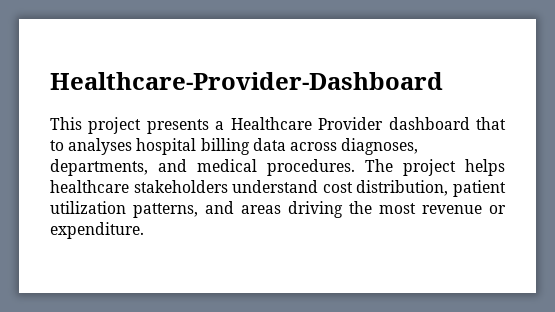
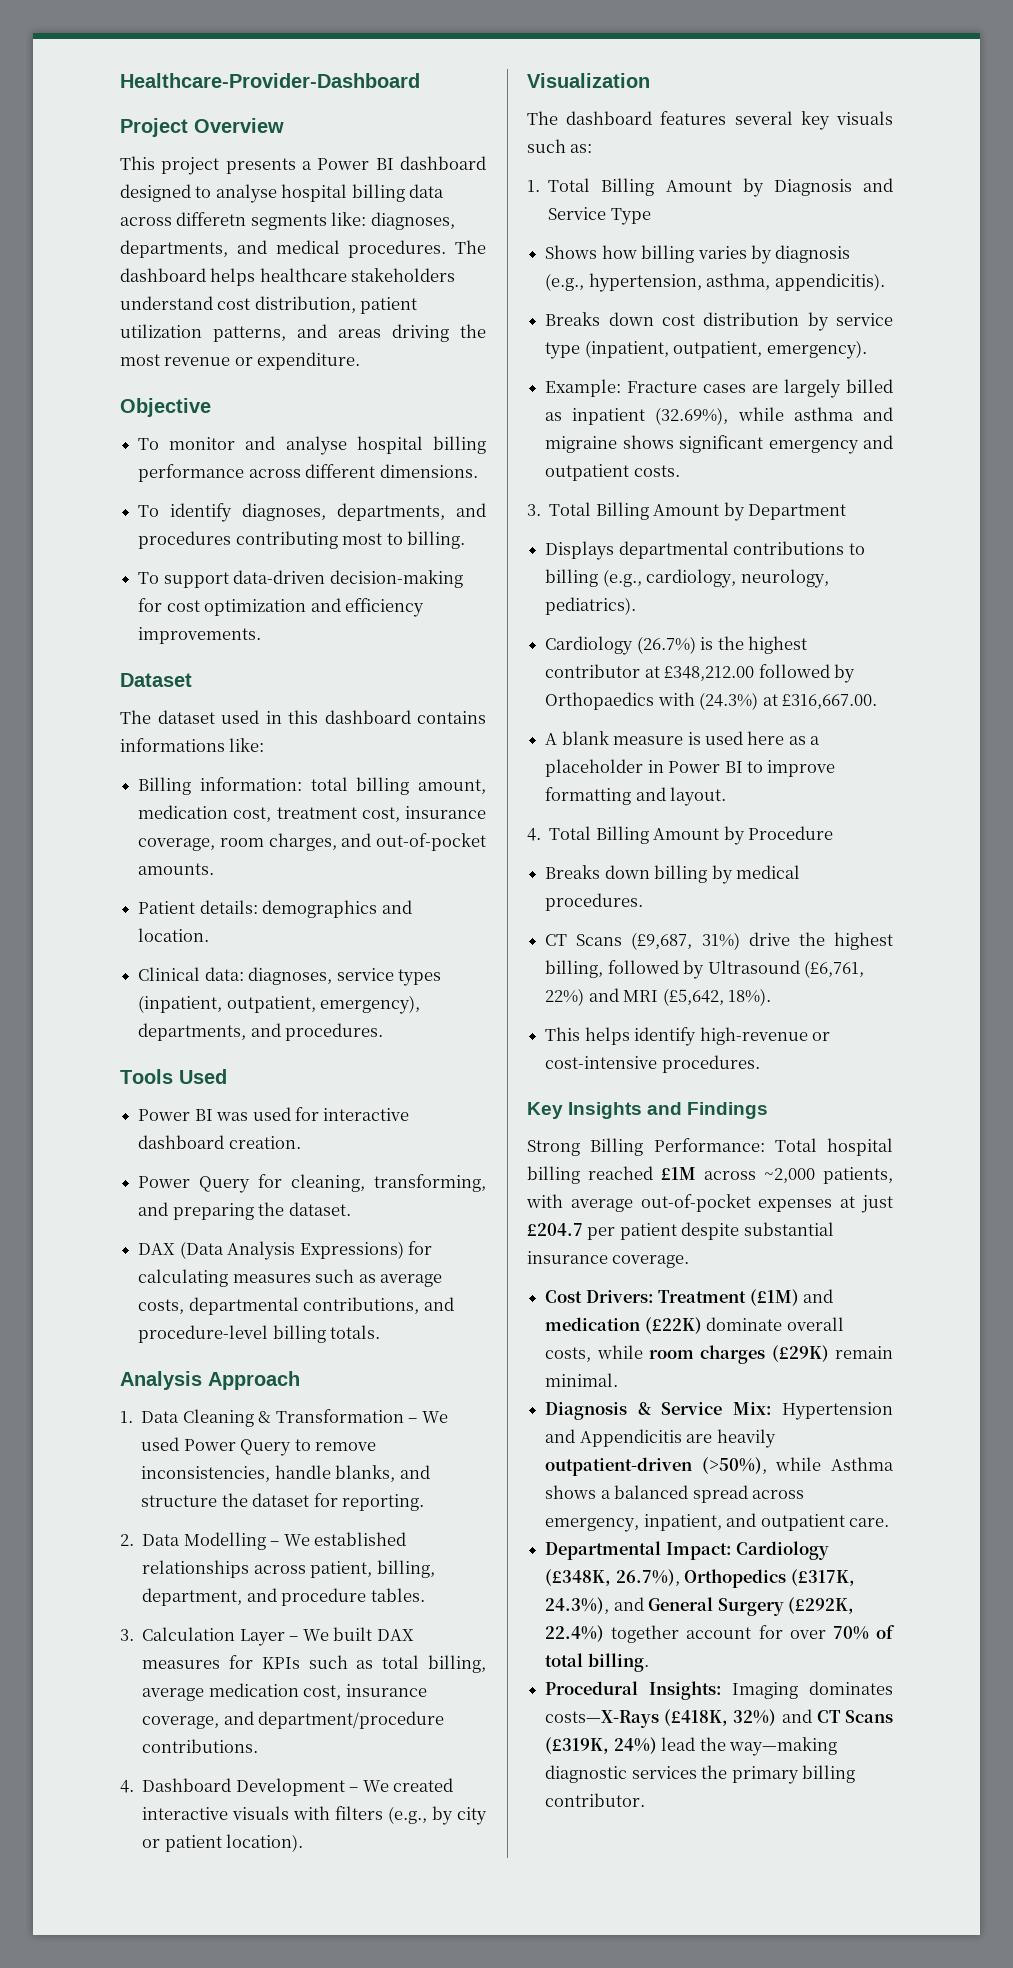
+ Project Overview
- This project presents a Healthcare Provider dashboard that to analyses hospital billing data across diagnoses, departments, and medical procedures.
+ This project presents a Power BI dashboard designed to analyse hospital billing data across differetn segments like: diagnoses, departments, and medical procedures.
- The project helps healthcare stakeholders understand cost distribution, patient utilization patterns, and areas driving the most revenue or expenditure.
+ The dashboard helps healthcare stakeholders understand cost distribution, patient utilization patterns, and areas driving the most revenue or expenditure.
+ Objective
+ To monitor and analyse hospital billing performance across different dimensions.
+ To identify diagnoses, departments, and procedures contributing most to billing.
+ To support data-driven decision-making for cost optimization and efficiency improvements.
+ Dataset
+ The dataset used in this dashboard contains informations like:
+ Billing information: total billing amount, medication cost, treatment cost, insurance coverage, room charges, and out-of-pocket amounts.
+ Patient details: demographics and location.
+ Clinical data: diagnoses, service types (inpatient, outpatient, emergency), departments, and procedures.
+ Tools Used
+ Power BI was used for interactive dashboard creation.
+ Power Query for cleaning, transforming, and preparing the dataset.
+ DAX (Data Analysis Expressions) for calculating measures such as average costs, departmental contributions, and procedure-level billing totals.
+ Analysis Approach
+ 1. Data Cleaning & Transformation – We used Power Query to remove inconsistencies, handle blanks, and structure the dataset for reporting.
+ 2. Data Modelling – We established relationships across patient, billing, department, and procedure tables.
+ 3. Calculation Layer – We built DAX measures for KPIs such as total billing, average medication cost, insurance coverage, and department/procedure contributions.
+ 4. Dashboard Development – We created interactive visuals with filters (e.g., by city or patient location).
+ Visualization
+ The dashboard features several key visuals such as:
+ 1. Total Billing Amount by Diagnosis and Service Type
+ Shows how billing varies by diagnosis (e.g., hypertension, asthma, appendicitis).
+ Breaks down cost distribution by service type (inpatient, outpatient, emergency).
+ Example: Fracture cases are largely billed as inpatient (32.69%), while asthma and migraine shows significant emergency and outpatient costs.
+ 3. Total Billing Amount by Department
+ Displays departmental contributions to billing (e.g., cardiology, neurology, pediatrics).
+ Cardiology (26.7%) is the highest contributor at £348,212.00 followed by Orthopaedics with (24.3%) at £316,667.00.
+ A blank measure is used here as a placeholder in Power BI to improve formatting and layout.
+ 4. Total Billing Amount by Procedure
+ Breaks down billing by medical procedures.
+ CT Scans (£9,687, 31%) drive the highest billing, followed by Ultrasound (£6,761, 22%) and MRI (£5,642, 18%).
+ This helps identify high-revenue or cost-intensive procedures.
+ Key Insights and Findings
+ Strong Billing Performance: Total hospital billing reached £1M across ~2,000 patients, with average out-of-pocket expenses at just £204.7 per patient despite substantial insurance coverage.
+ Cost Drivers: Treatment (£1M) and medication (£22K) dominate overall costs, while room charges (£29K) remain minimal.
+ Diagnosis & Service Mix: Hypertension and Appendicitis are heavily outpatient-driven (>50%), while Asthma shows a balanced spread across emergency, inpatient, and outpatient care.
+ Departmental Impact: Cardiology (£348K, 26.7%), Orthopedics (£317K, 24.3%), and General Surgery (£292K, 22.4%) together account for over 70% of total billing.
+ Procedural Insights: Imaging dominates costs—X-Rays (£418K, 32%) and CT Scans (£319K, 24%) lead the way—making diagnostic services the primary billing contributor.

